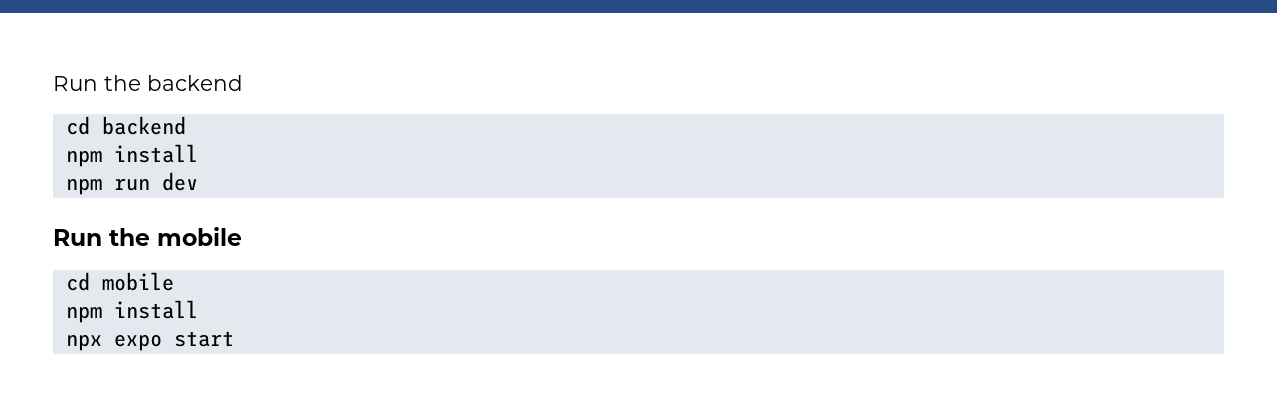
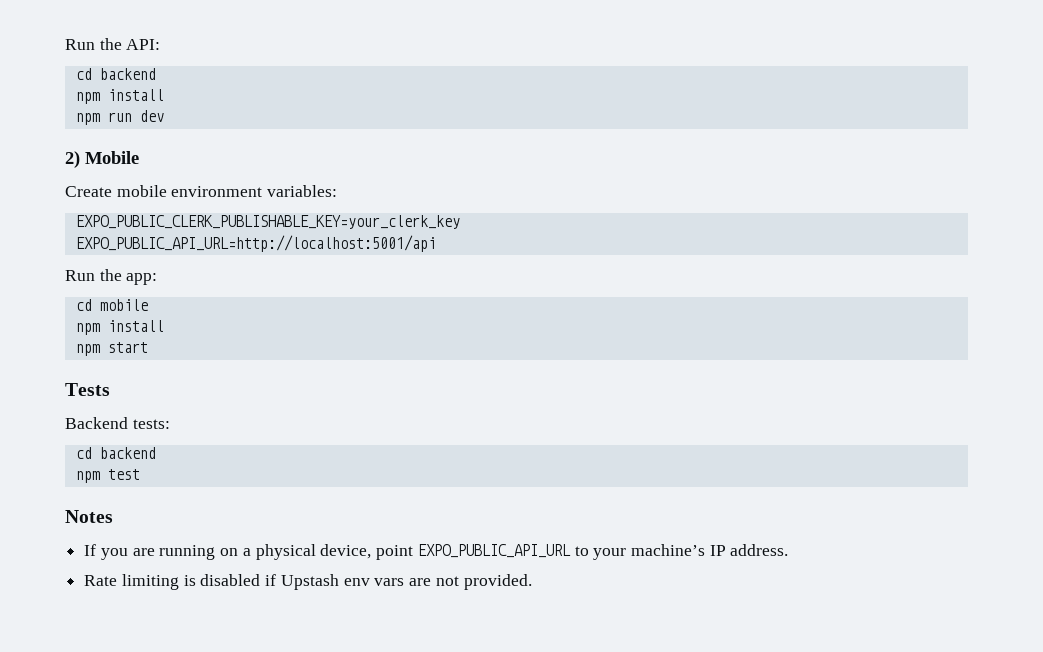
- Run the backend
+ Run the API:
- Run the mobile
+ 2) Mobile
+ Create mobile environment variables:
+ EXPO_PUBLIC_CLERK_PUBLISHABLE_KEY=your_clerk_key
+ EXPO_PUBLIC_API_URL=http://localhost:5001/api
+ Run the app:
- npx expo start
+ npm start
+ Tests
+ Backend tests:
+ cd backend
+ npm test
+ Notes
+ If you are running on a physical device, point EXPO_PUBLIC_API_URL to your machine’s IP address.
+ Rate limiting is disabled if Upstash env vars are not provided.

